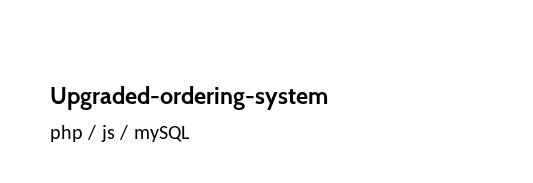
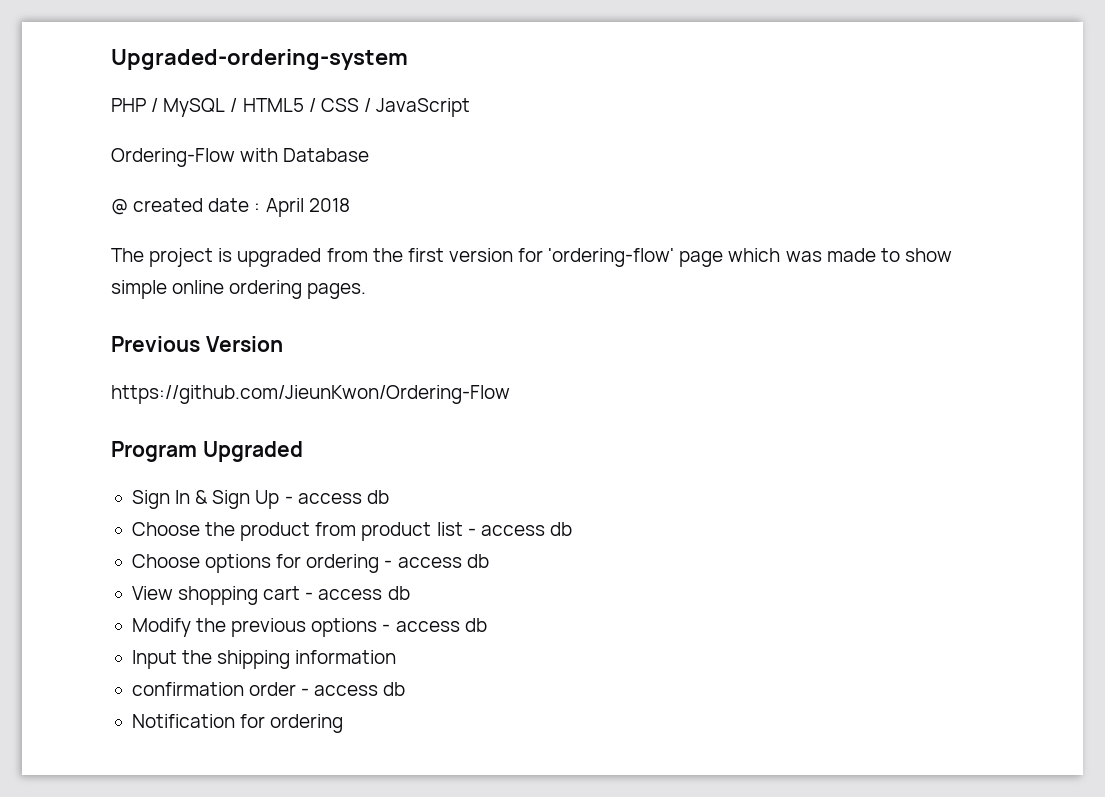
- php / js / mySQL
+ PHP / MySQL / HTML5 / CSS / JavaScript
+ Ordering-Flow with Database
+ @ created date : April 2018
+ The project is upgraded from the first version for 'ordering-flow' page which was made to show simple online ordering pages.
+ Previous Version
+ https://github.com/JieunKwon/Ordering-Flow
+ Program Upgraded
+ Sign In & Sign Up - access db
+ Choose the product from product list - access db
+ Choose options for ordering - access db
+ View shopping cart - access db
+ Modify the previous options - access db
+ Input the shipping information
+ confirmation order - access db
+ Notification for ordering

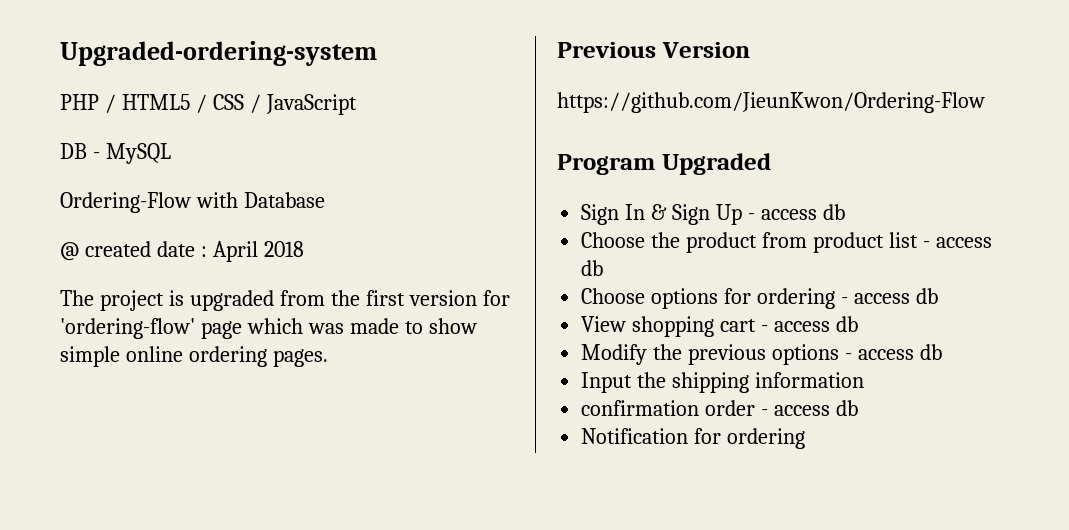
- PHP / MySQL / HTML5 / CSS / JavaScript
+ PHP / HTML5 / CSS / JavaScript
+ DB - MySQL

